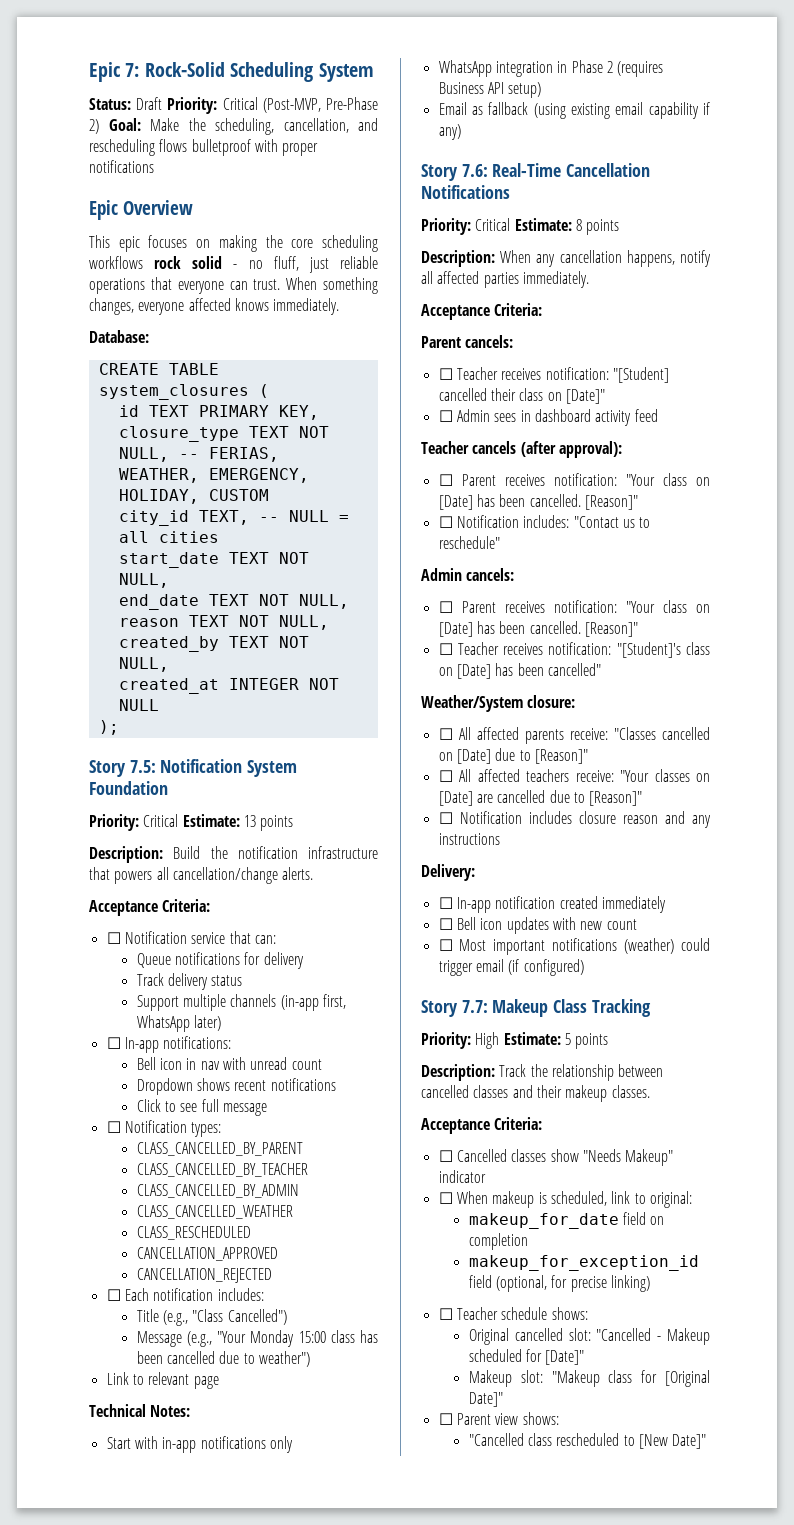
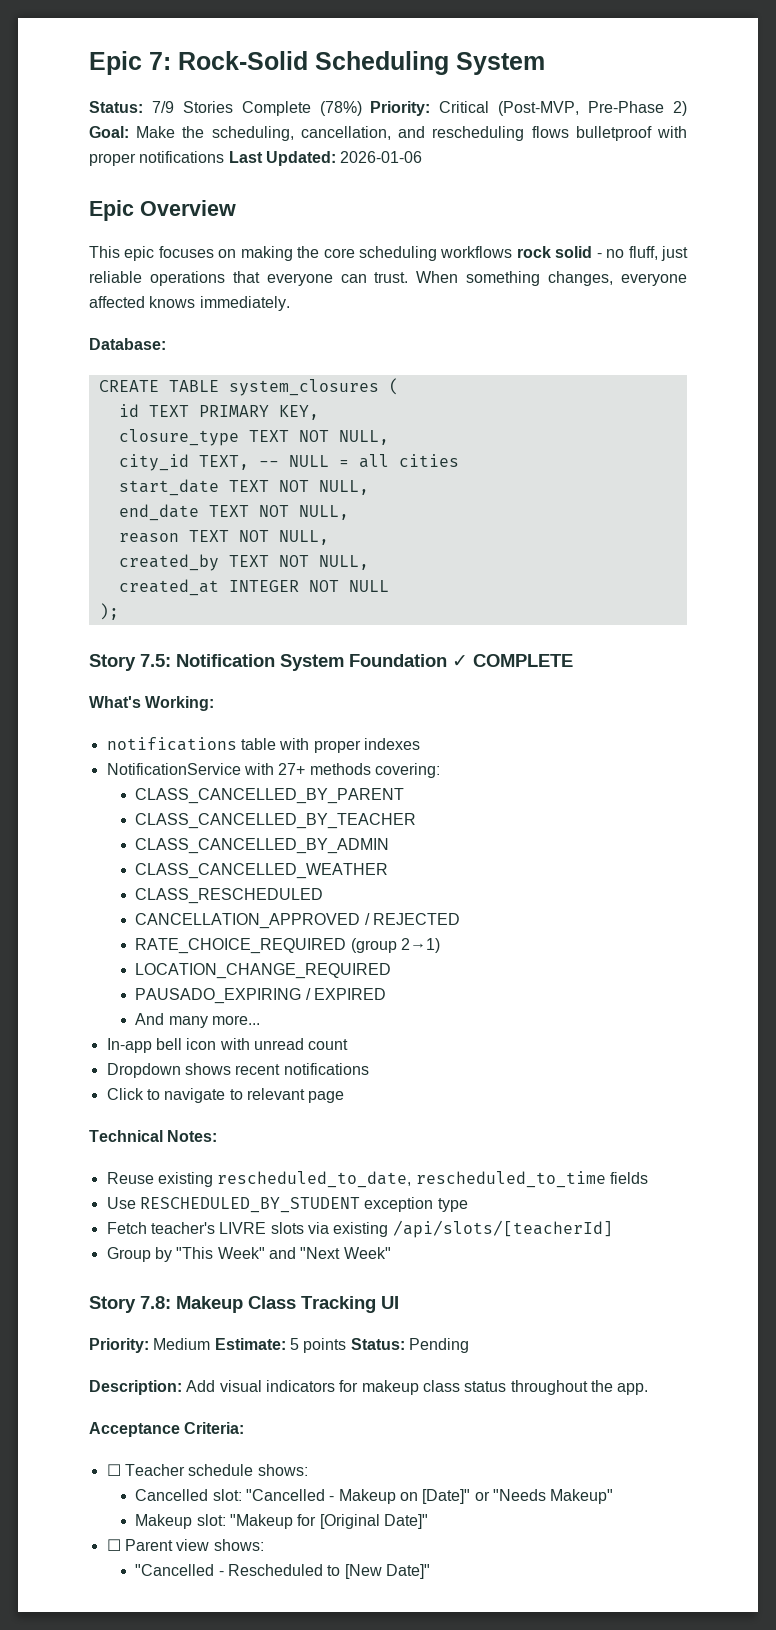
- Status: Draft Priority: Critical (Post-MVP, Pre-Phase 2) Goal: Make the scheduling, cancellation, and rescheduling flows bulletproof with proper notifications
+ Status: 7/9 Stories Complete (78%) Priority: Critical (Post-MVP, Pre-Phase 2) Goal: Make the scheduling, cancellation, and rescheduling flows bulletproof with proper notifications Last Updated: 2026-01-06
- closure_type TEXT NOT NULL, -- FERIAS, WEATHER, EMERGENCY, HOLIDAY, CUSTOM
+ closure_type TEXT NOT NULL,
- Story 7.5: Notification System Foundation
- Priority: Critical Estimate: 13 points
- Description: Build the notification infrastructure that powers all cancellation/change alerts.
- Acceptance Criteria:
- ☐ Notification service that can:
- Queue notifications for delivery
- Track delivery status
- Support multiple channels (in-app first, WhatsApp later)
- ☐ In-app notifications:
- Bell icon in nav with unread count
- Dropdown shows recent notifications
- Click to see full message
- ☐ Notification types:
+ Story 7.5: Notification System Foundation ✓ COMPLETE
+ What's Working:
+ notifications table with proper indexes
+ NotificationService with 27+ methods covering:
- CANCELLATION_APPROVED
- CANCELLATION_REJECTED
- ☐ Each notification includes:
- Title (e.g., "Class Cancelled")
- Message (e.g., "Your Monday 15:00 class has been cancelled due to weather")
- Link to relevant page
+ CANCELLATION_APPROVED / REJECTED
+ RATE_CHOICE_REQUIRED (group 2→1)
+ LOCATION_CHANGE_REQUIRED
+ PAUSADO_EXPIRING / EXPIRED
+ And many more...
+ In-app bell icon with unread count
+ Dropdown shows recent notifications
+ Click to navigate to relevant page
- Start with in-app notifications only
- WhatsApp integration in Phase 2 (requires Business API setup)
- Email as fallback (using existing email capability if any)
- Story 7.6: Real-Time Cancellation Notifications
- Priority: Critical Estimate: 8 points
- Description: When any cancellation happens, notify all affected parties immediately.
+ Reuse existing rescheduled_to_date, rescheduled_to_time fields
+ Use RESCHEDULED_BY_STUDENT exception type
+ Fetch teacher's LIVRE slots via existing /api/slots/[teacherId]
+ Group by "This Week" and "Next Week"
+ Story 7.8: Makeup Class Tracking UI
+ Priority: Medium Estimate: 5 points Status: Pending
+ Description: Add visual indicators for makeup class status throughout the app.
  Acceptance Criteria:
- Parent cancels:
- ☐ Teacher receives notification: "[Student] cancelled their class on [Date]"
- ☐ Admin sees in dashboard activity feed
- Teacher cancels (after approval):
- ☐ Parent receives notification: "Your class on [Date] has been cancelled. [Reason]"
- ☐ Notification includes: "Contact us to reschedule"
- Admin cancels:
- ☐ Parent receives notification: "Your class on [Date] has been cancelled. [Reason]"
- ☐ Teacher receives notification: "[Student]'s class on [Date] has been cancelled"
- Weather/System closure:
- ☐ All affected parents receive: "Classes cancelled on [Date] due to [Reason]"
- ☐ All affected teachers receive: "Your classes on [Date] are cancelled due to [Reason]"
- ☐ Notification includes closure reason and any instructions
- Delivery:
- ☐ In-app notification created immediately
- ☐ Bell icon updates with new count
- ☐ Most important notifications (weather) could trigger email (if configured)
- Story 7.7: Makeup Class Tracking
- Priority: High Estimate: 5 points
- Description: Track the relationship between cancelled classes and their makeup classes.
- Acceptance Criteria:
- ☐ Cancelled classes show "Needs Makeup" indicator
- ☐ When makeup is scheduled, link to original:
- makeup_for_date field on completion
- makeup_for_exception_id field (optional, for precise linking)
- Original cancelled slot: "Cancelled - Makeup scheduled for [Date]"
+ Cancelled slot: "Cancelled - Makeup on [Date]" or "Needs Makeup"
- Makeup slot: "Makeup class for [Original Date]"
+ Makeup slot: "Makeup for [Original Date]"
- "Cancelled class rescheduled to [New Date]"
+ "Cancelled - Rescheduled to [New Date]"

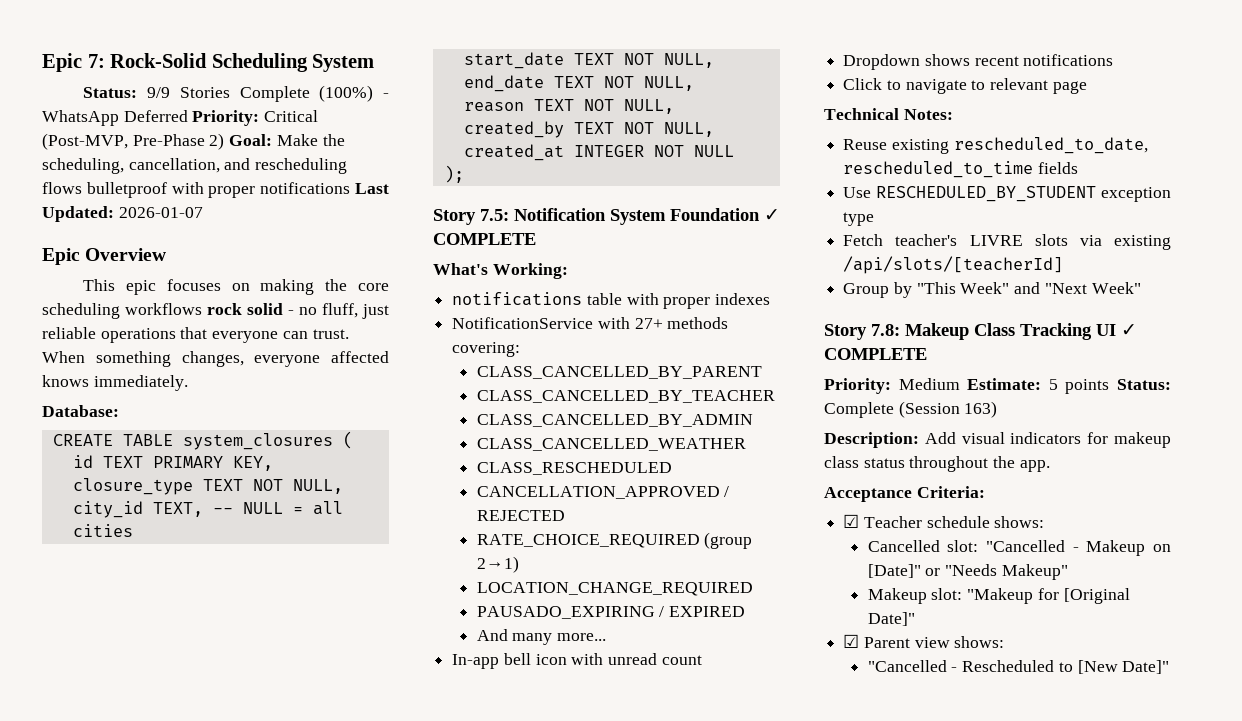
- Status: 7/9 Stories Complete (78%) Priority: Critical (Post-MVP, Pre-Phase 2) Goal: Make the scheduling, cancellation, and rescheduling flows bulletproof with proper notifications Last Updated: 2026-01-06
+ Status: 9/9 Stories Complete (100%) - WhatsApp Deferred Priority: Critical (Post-MVP, Pre-Phase 2) Goal: Make the scheduling, cancellation, and rescheduling flows bulletproof with proper notifications Last Updated: 2026-01-07
- Story 7.8: Makeup Class Tracking UI
+ Story 7.8: Makeup Class Tracking UI ✓ COMPLETE
- Priority: Medium Estimate: 5 points Status: Pending
+ Priority: Medium Estimate: 5 points Status: Complete (Session 163)
- ☐ Teacher schedule shows:
+ ☑ Teacher schedule shows:
- ☐ Parent view shows:
+ ☑ Parent view shows:

